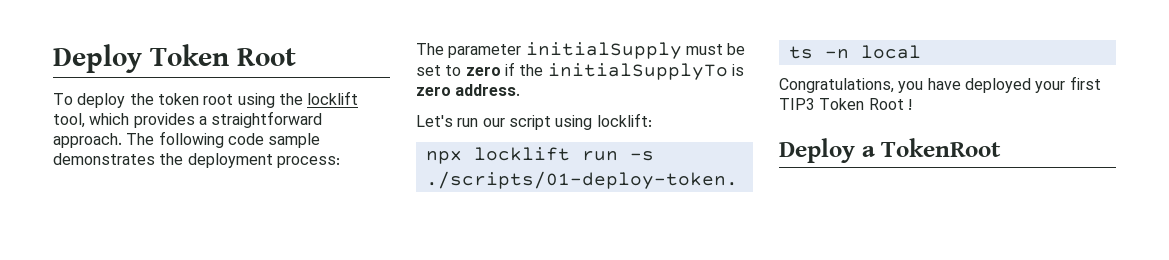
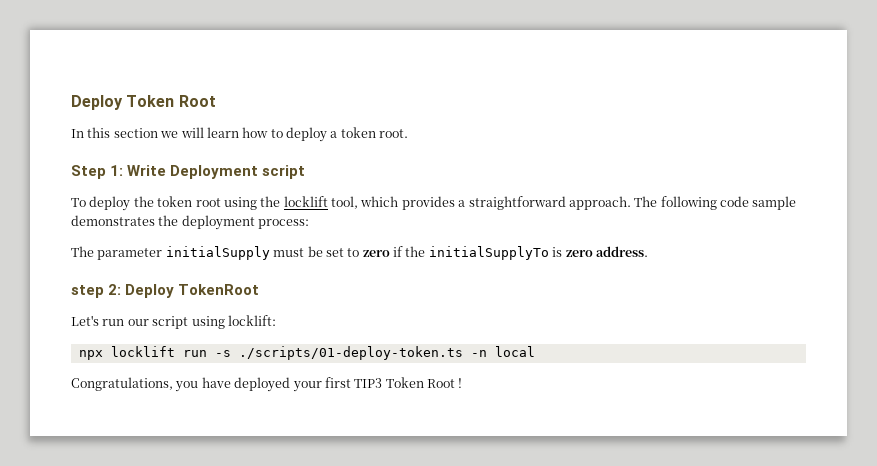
+ In this section we will learn how to deploy a token root.
+ Step 1: Write Deployment script
+ step 2: Deploy TokenRoot
- Deploy a TokenRoot

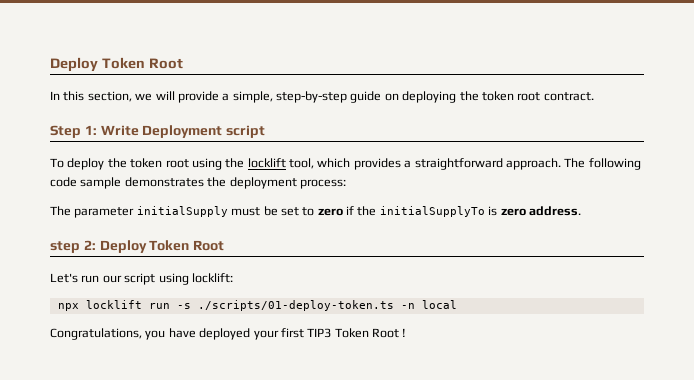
- In this section we will learn how to deploy a token root.
+ In this section, we will provide a simple, step-by-step guide on deploying the token root contract.
- step 2: Deploy TokenRoot
+ step 2: Deploy Token Root

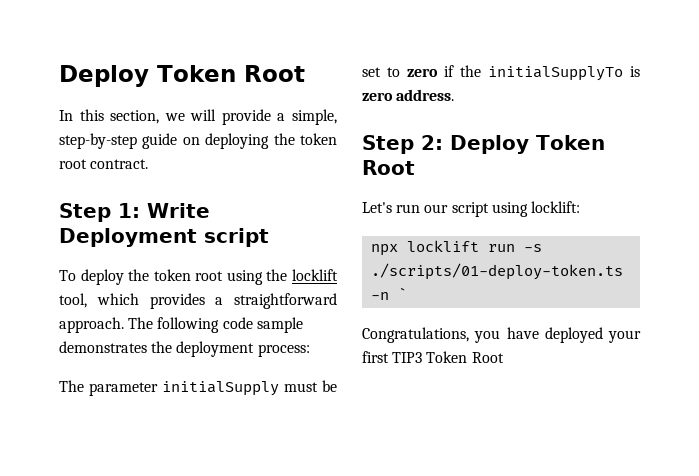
- step 2: Deploy Token Root
+ Step 2: Deploy Token Root
- npx locklift run -s ./scripts/01-deploy-token.ts -n local
+ npx locklift run -s ./scripts/01-deploy-token.ts -n `
- Congratulations, you have deployed your first TIP3 Token Root !
+ Congratulations, you have deployed your first TIP3 Token Root

